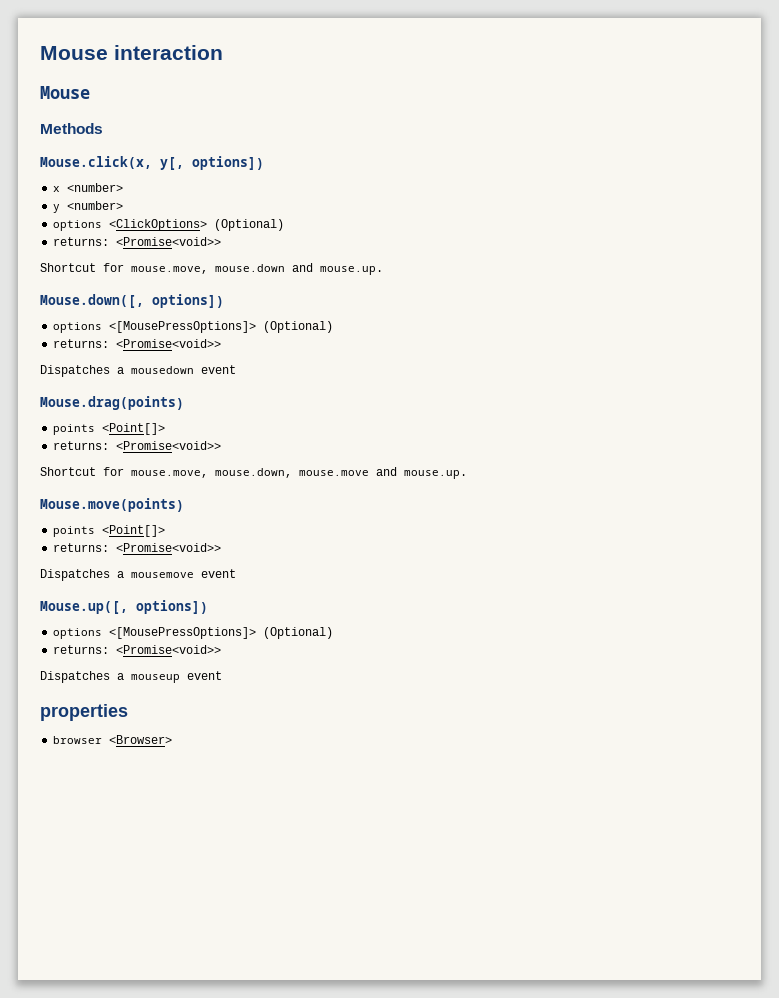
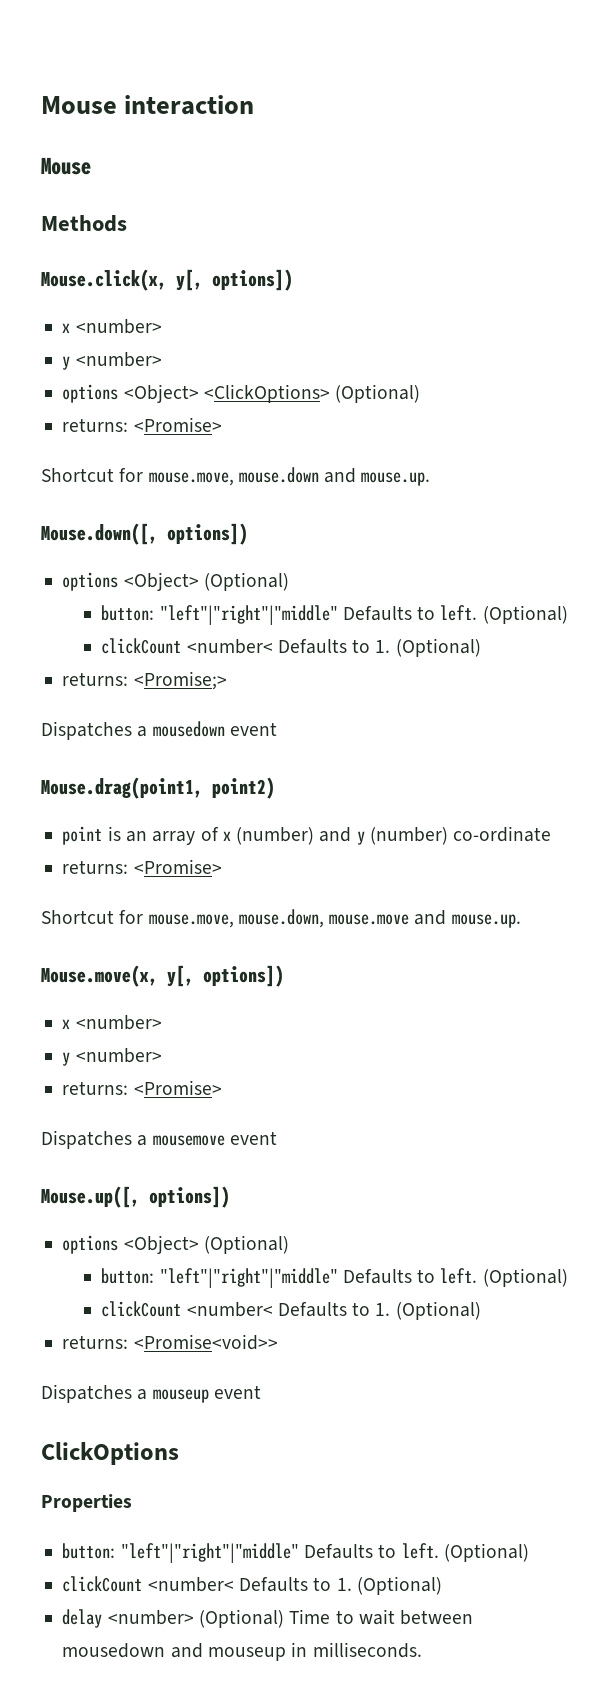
- options <ClickOptions> (Optional)
- returns: <Promise<void>>
+ options <Object> <ClickOptions> (Optional)
+ returns: <Promise>
  Mouse.down([, options])
- options <[MousePressOptions]> (Optional)
- returns: <Promise<void>>
+ options <Object> (Optional)
+ button: "left"|"right"|"middle" Defaults to left. (Optional)
+ clickCount <number< Defaults to 1. (Optional)
+ returns: <Promise;>
- Mouse.drag(points)
- points <Point[]>
- returns: <Promise<void>>
+ Mouse.drag(point1, point2)
+ point is an array of x (number) and y (number) co-ordinate
+ returns: <Promise>
- Mouse.move(points)
- points <Point[]>
- returns: <Promise<void>>
+ Mouse.move(x, y[, options])
+ x <number>
+ y <number>
+ returns: <Promise>
  Mouse.up([, options])
- options <[MousePressOptions]> (Optional)
+ options <Object> (Optional)
+ button: "left"|"right"|"middle" Defaults to left. (Optional)
+ clickCount <number< Defaults to 1. (Optional)
- properties
- browser <Browser>
+ ClickOptions
+ Properties
+ button: "left"|"right"|"middle" Defaults to left. (Optional)
+ clickCount <number< Defaults to 1. (Optional)
+ delay <number> (Optional) Time to wait between mousedown and mouseup in milliseconds.

